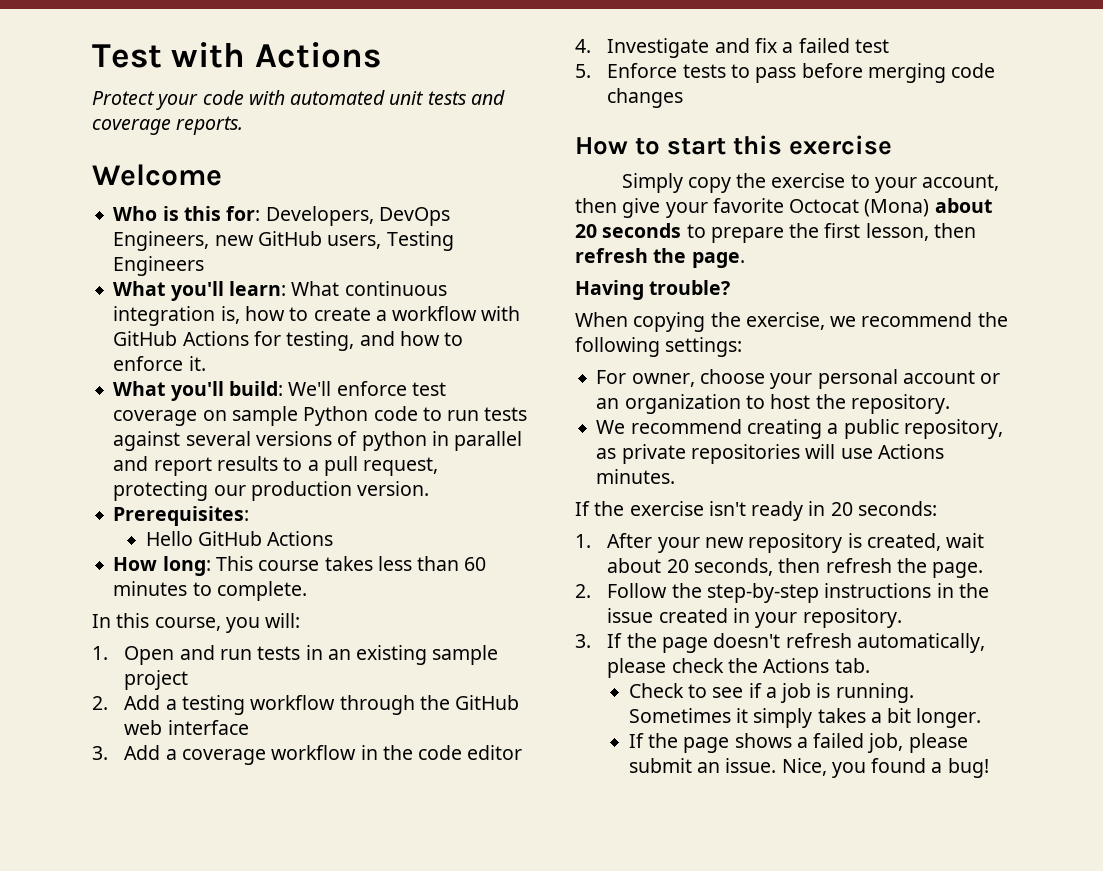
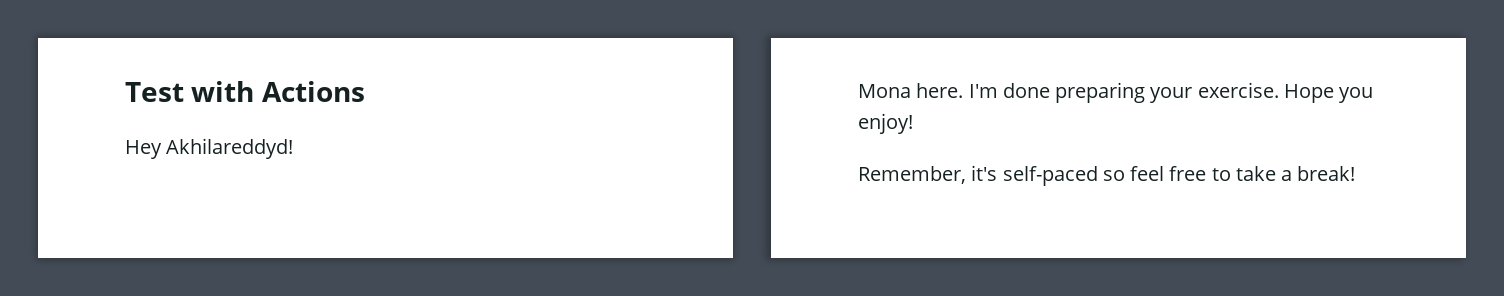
- Protect your code with automated unit tests and coverage reports.
- Welcome
- Who is this for: Developers, DevOps Engineers, new GitHub users, Testing Engineers
- What you'll learn: What continuous integration is, how to create a workflow with GitHub Actions for testing, and how to enforce it.
- What you'll build: We'll enforce test coverage on sample Python code to run tests against several versions of python in parallel and report results to a pull request, protecting our production version.
- Prerequisites:
- Hello GitHub Actions
- How long: This course takes less than 60 minutes to complete.
- In this course, you will:
- 1. Open and run tests in an existing sample project
- 2. Add a testing workflow through the GitHub web interface
- 3. Add a coverage workflow in the code editor
- 4. Investigate and fix a failed test
- 5. Enforce tests to pass before merging code changes
- How to start this exercise
- Simply copy the exercise to your account, then give your favorite Octocat (Mona) about 20 seconds to prepare the first lesson, then refresh the page.
- Having trouble?
- When copying the exercise, we recommend the following settings:
- For owner, choose your personal account or an organization to host the repository.
- We recommend creating a public repository, as private repositories will use Actions minutes.
- If the exercise isn't ready in 20 seconds:
- 1. After your new repository is created, wait about 20 seconds, then refresh the page.
- 2. Follow the step-by-step instructions in the issue created in your repository.
- 3. If the page doesn't refresh automatically, please check the Actions tab.
- Check to see if a job is running. Sometimes it simply takes a bit longer.
- If the page shows a failed job, please submit an issue. Nice, you found a bug!
+ Hey Akhilareddyd!
+ Mona here. I'm done preparing your exercise. Hope you enjoy!
+ Remember, it's self-paced so feel free to take a break!

